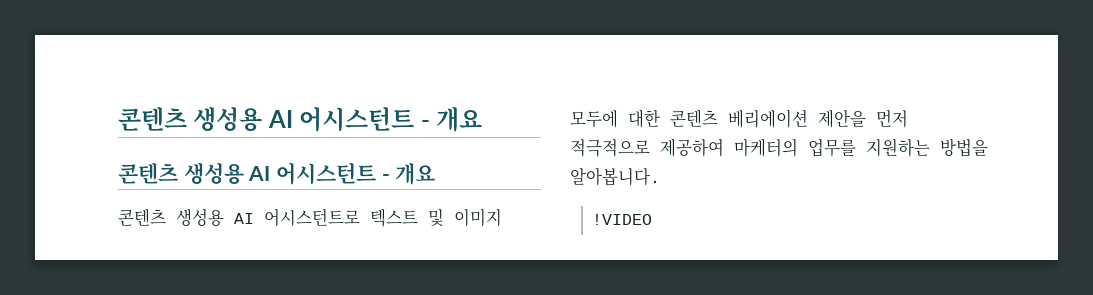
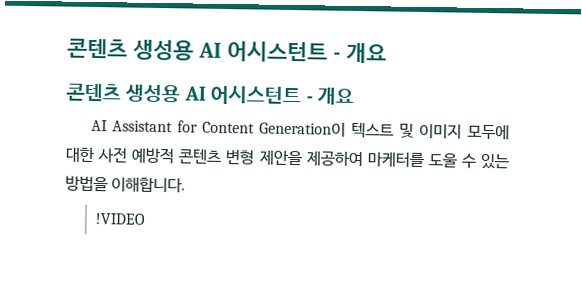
- 콘텐츠 생성용 AI 어시스턴트로 텍스트 및 이미지 모두에 대한 콘텐츠 베리에이션 제안을 먼저 적극적으로 제공하여 마케터의 업무를 지원하는 방법을 알아봅니다.
+ AI Assistant for Content Generation이 텍스트 및 이미지 모두에 대한 사전 예방적 콘텐츠 변형 제안을 제공하여 마케터를 도울 수 있는 방법을 이해합니다.

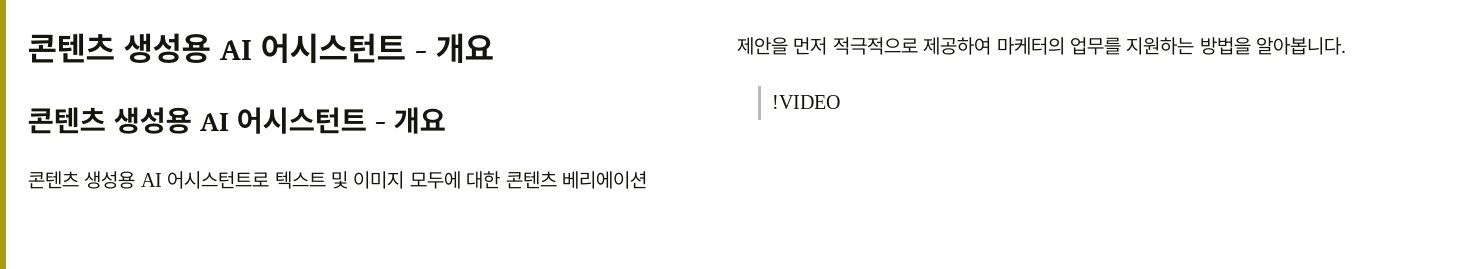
- AI Assistant for Content Generation이 텍스트 및 이미지 모두에 대한 사전 예방적 콘텐츠 변형 제안을 제공하여 마케터를 도울 수 있는 방법을 이해합니다.
+ 콘텐츠 생성용 AI 어시스턴트로 텍스트 및 이미지 모두에 대한 콘텐츠 베리에이션 제안을 먼저 적극적으로 제공하여 마케터의 업무를 지원하는 방법을 알아봅니다.

